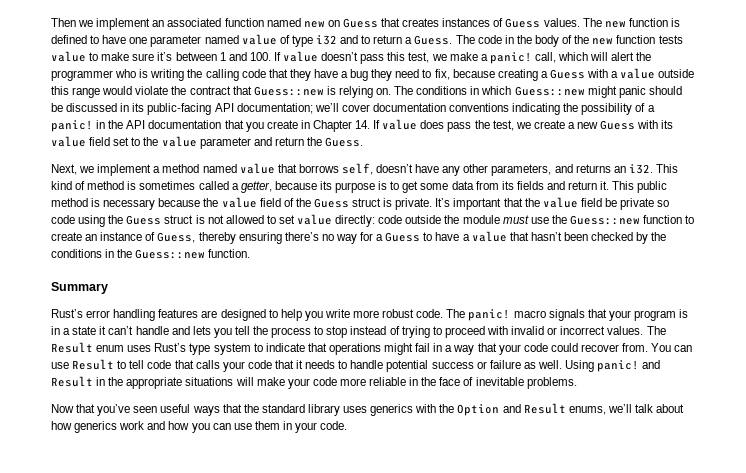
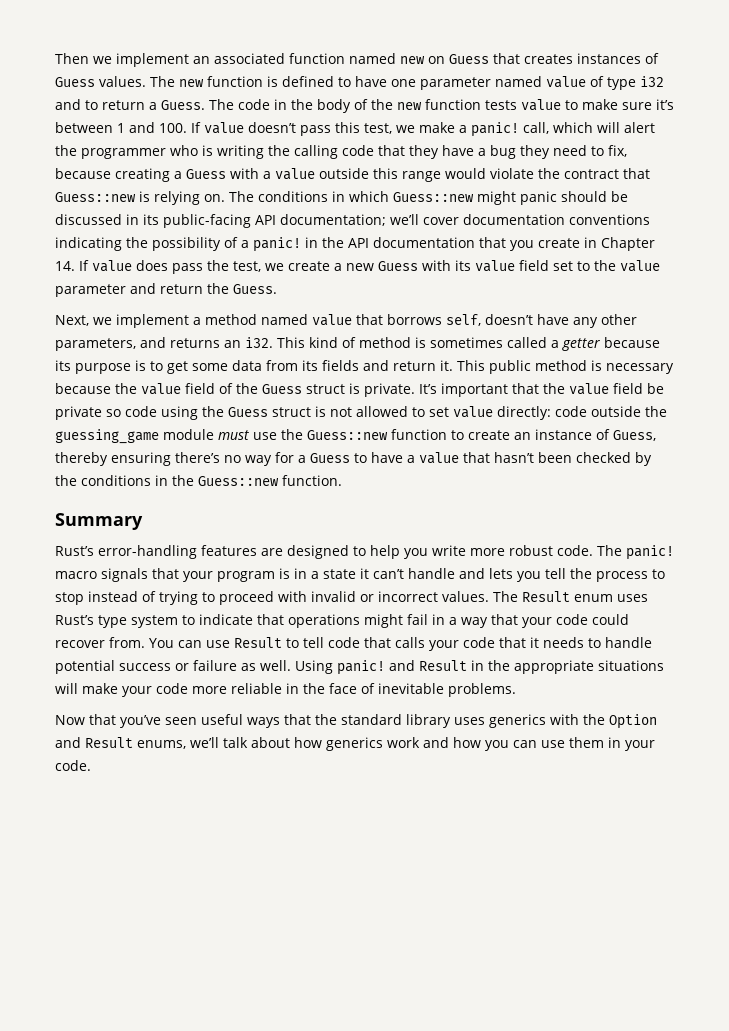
- This kind of method is sometimes called a getter, because its purpose is to get some data from its fields and return it.
+ This kind of method is sometimes called a getter because its purpose is to get some data from its fields and return it.
- It’s important that the value field be private so code using the Guess struct is not allowed to set value directly: code outside the module must use the Guess::new function to create an instance of Guess, thereby ensuring there’s no way for a Guess to have a value that hasn’t been checked by the conditions in the Guess::new function.
+ It’s important that the value field be private so code using the Guess struct is not allowed to set value directly: code outside the guessing_game module must use the Guess::new function to create an instance of Guess, thereby ensuring there’s no way for a Guess to have a value that hasn’t been checked by the conditions in the Guess::new function.
- Rust’s error handling features are designed to help you write more robust code.
+ Rust’s error-handling features are designed to help you write more robust code.

